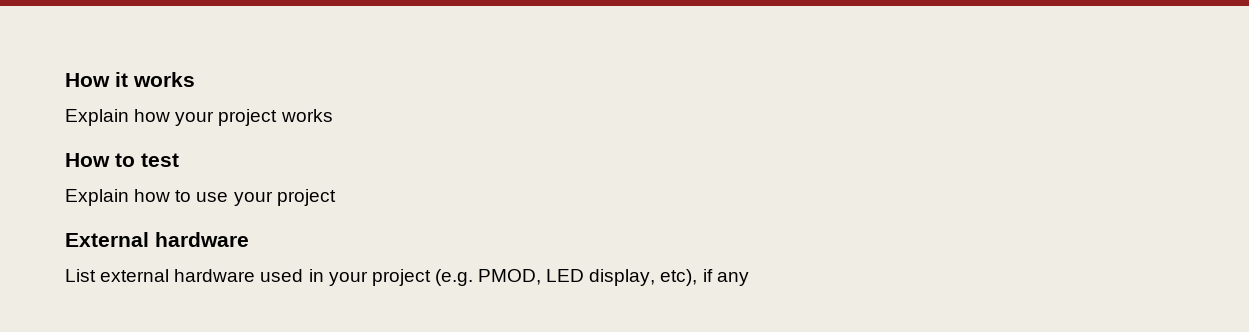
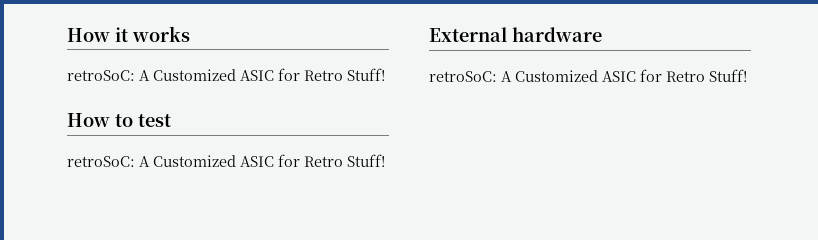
  How it works
- Explain how your project works
+ retroSoC: A Customized ASIC for Retro Stuff!
  How to test
- Explain how to use your project
+ retroSoC: A Customized ASIC for Retro Stuff!
  External hardware
- List external hardware used in your project (e.g. PMOD, LED display, etc), if any
+ retroSoC: A Customized ASIC for Retro Stuff!

